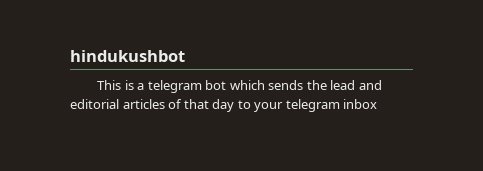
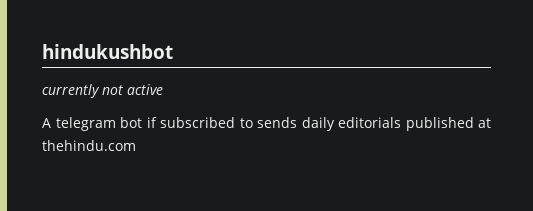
- This is a telegram bot which sends the lead and editorial articles of that day to your telegram inbox
+ currently not active
+ A telegram bot if subscribed to sends daily editorials published at thehindu.com

